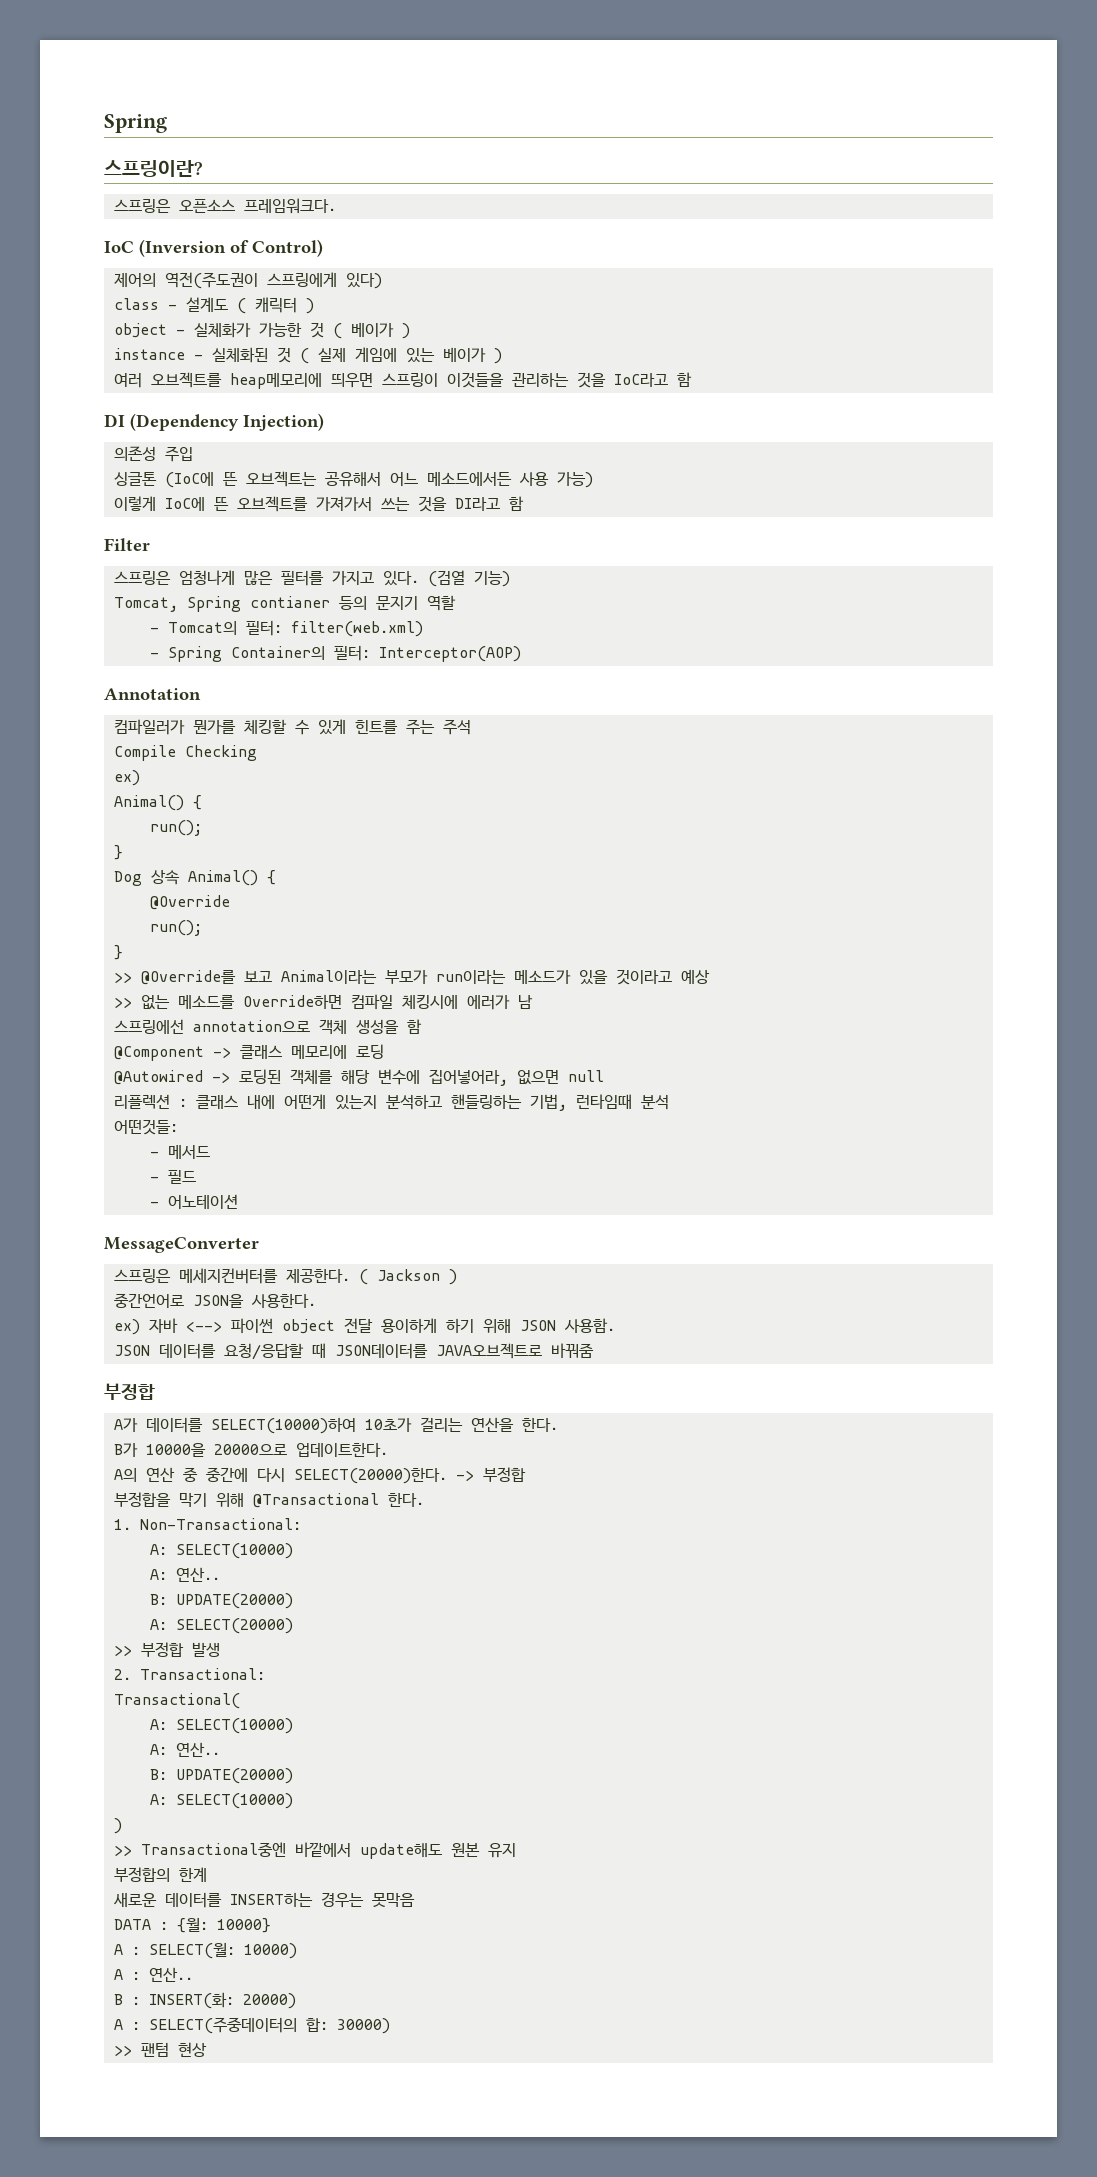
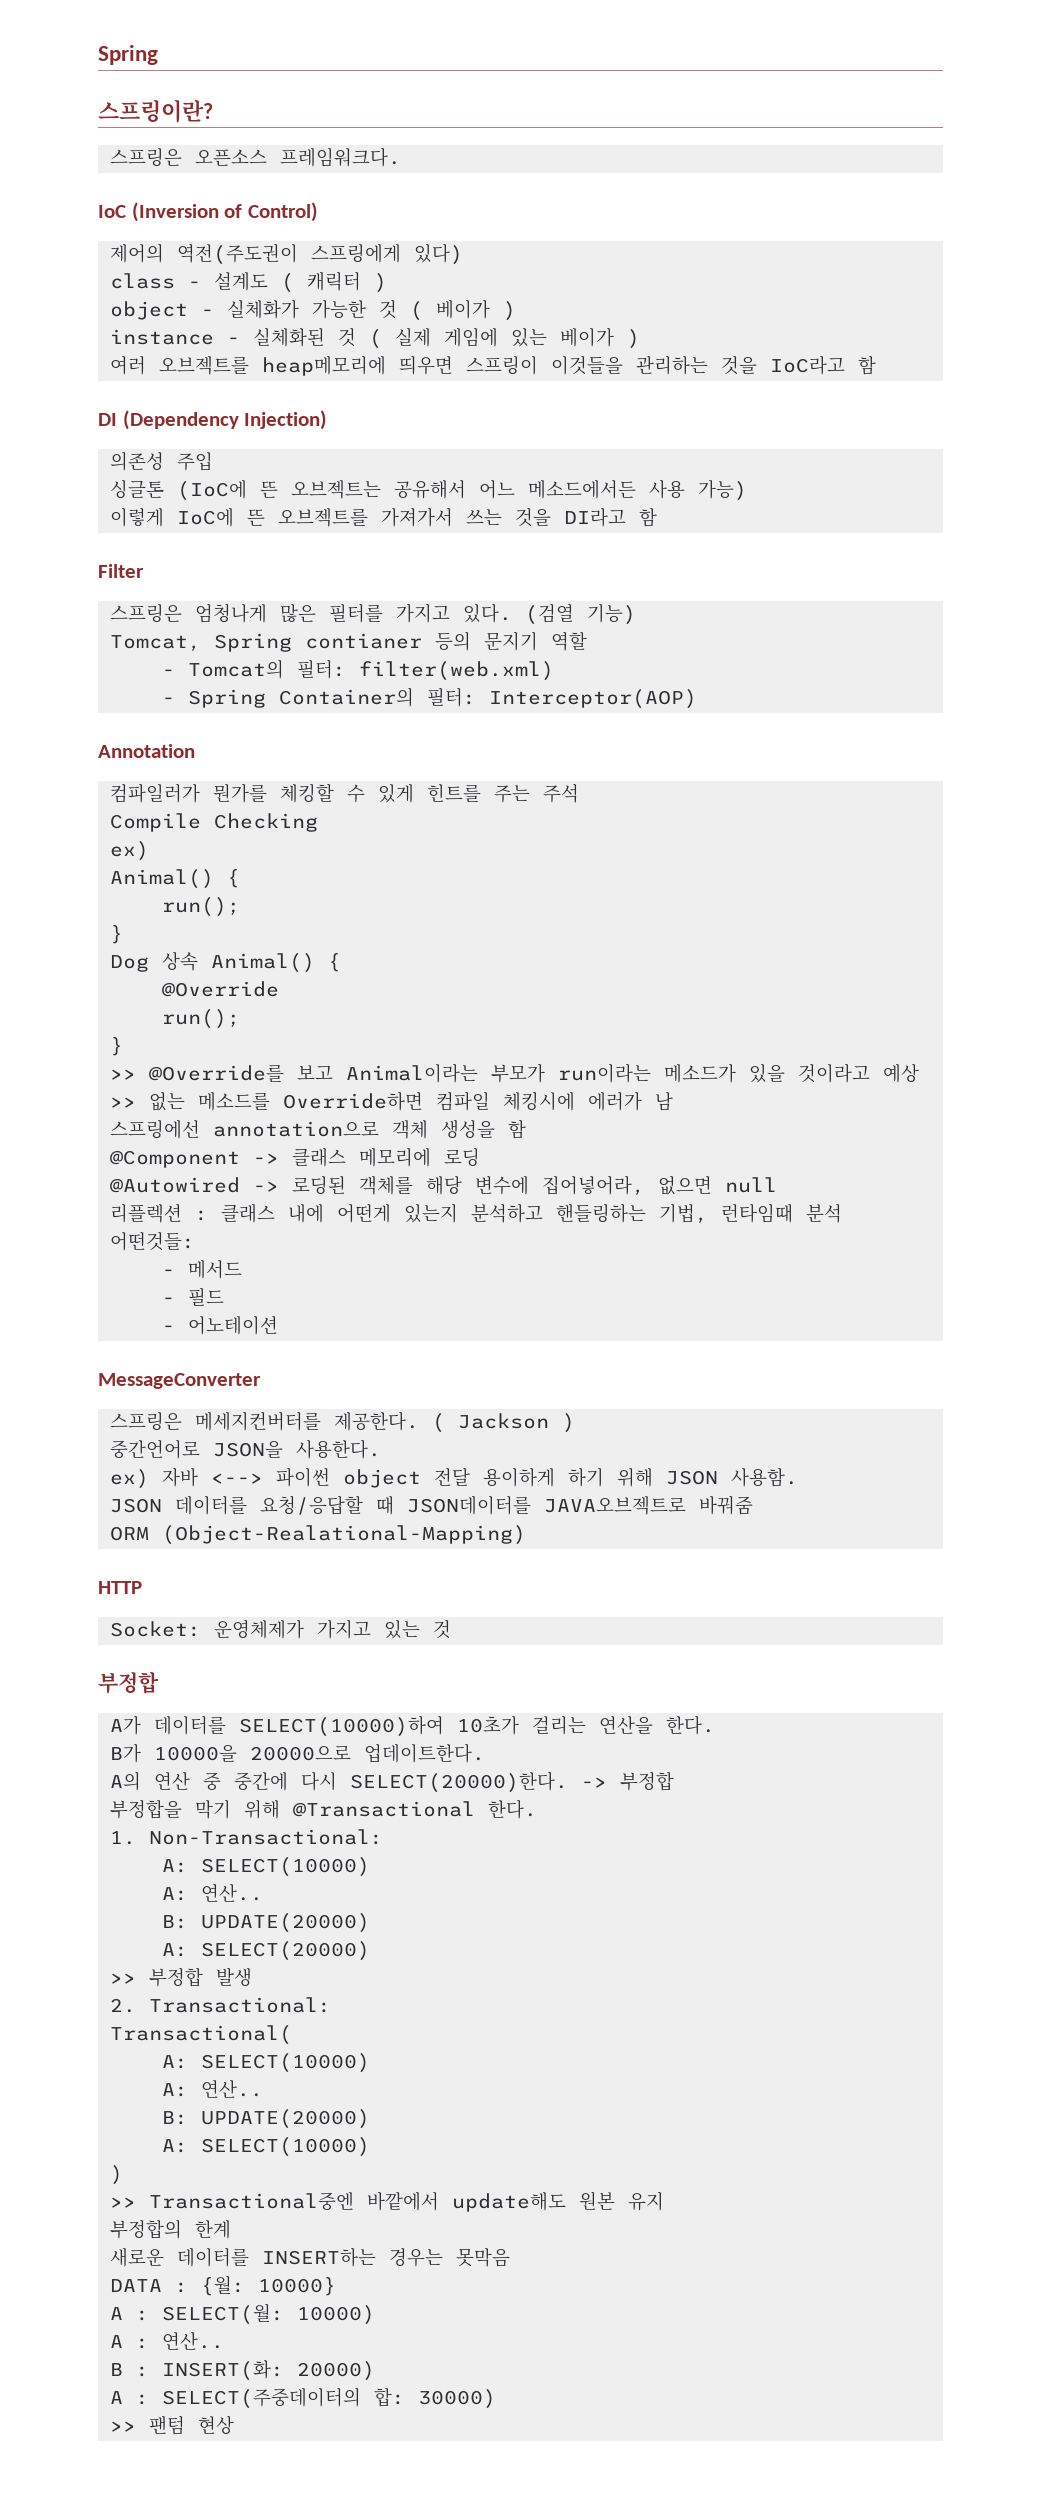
+ ORM (Object-Realational-Mapping)
+ HTTP
+ Socket: 운영체제가 가지고 있는 것

